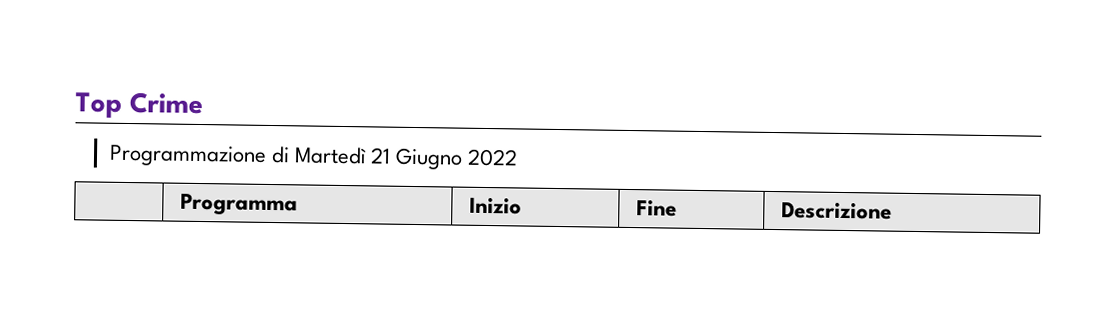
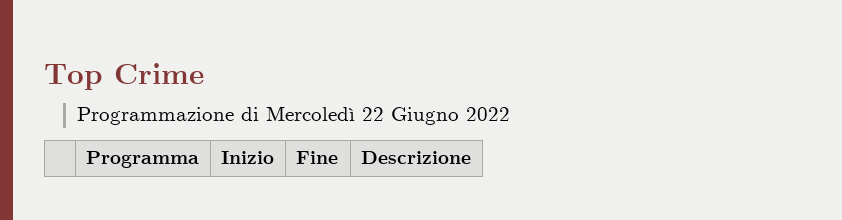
- Programmazione di Martedì 21 Giugno 2022
+ Programmazione di Mercoledì 22 Giugno 2022

